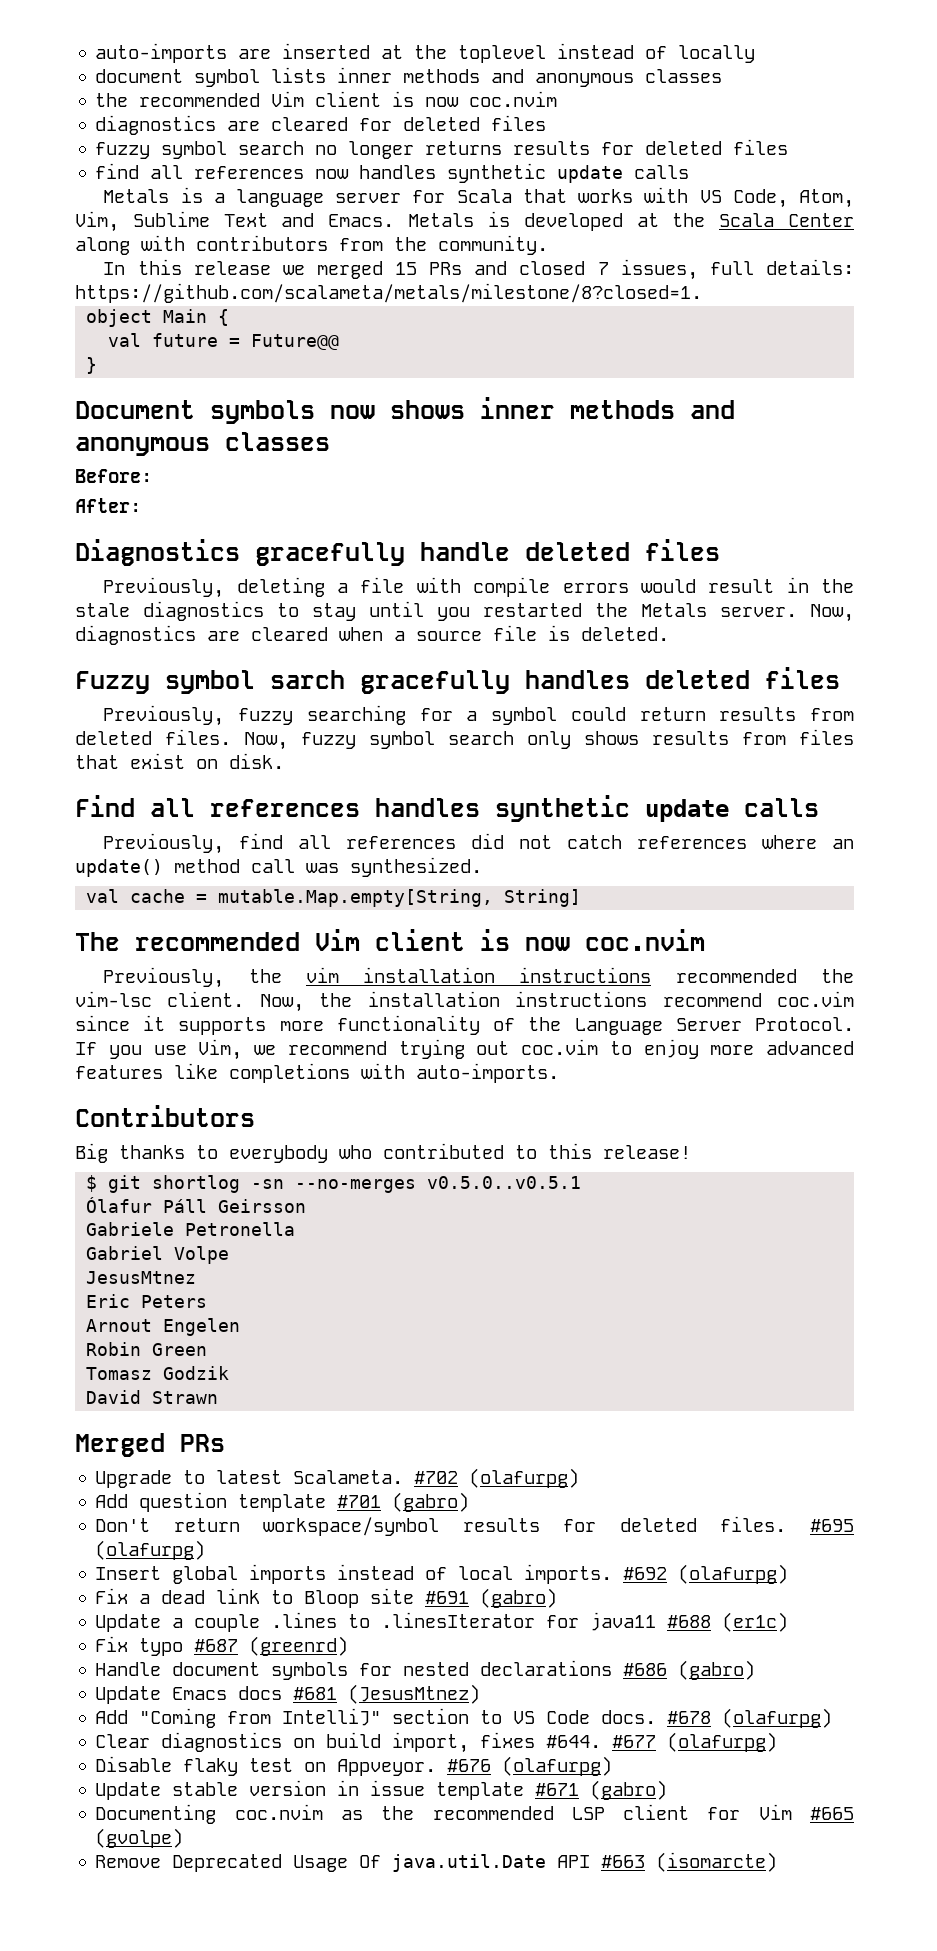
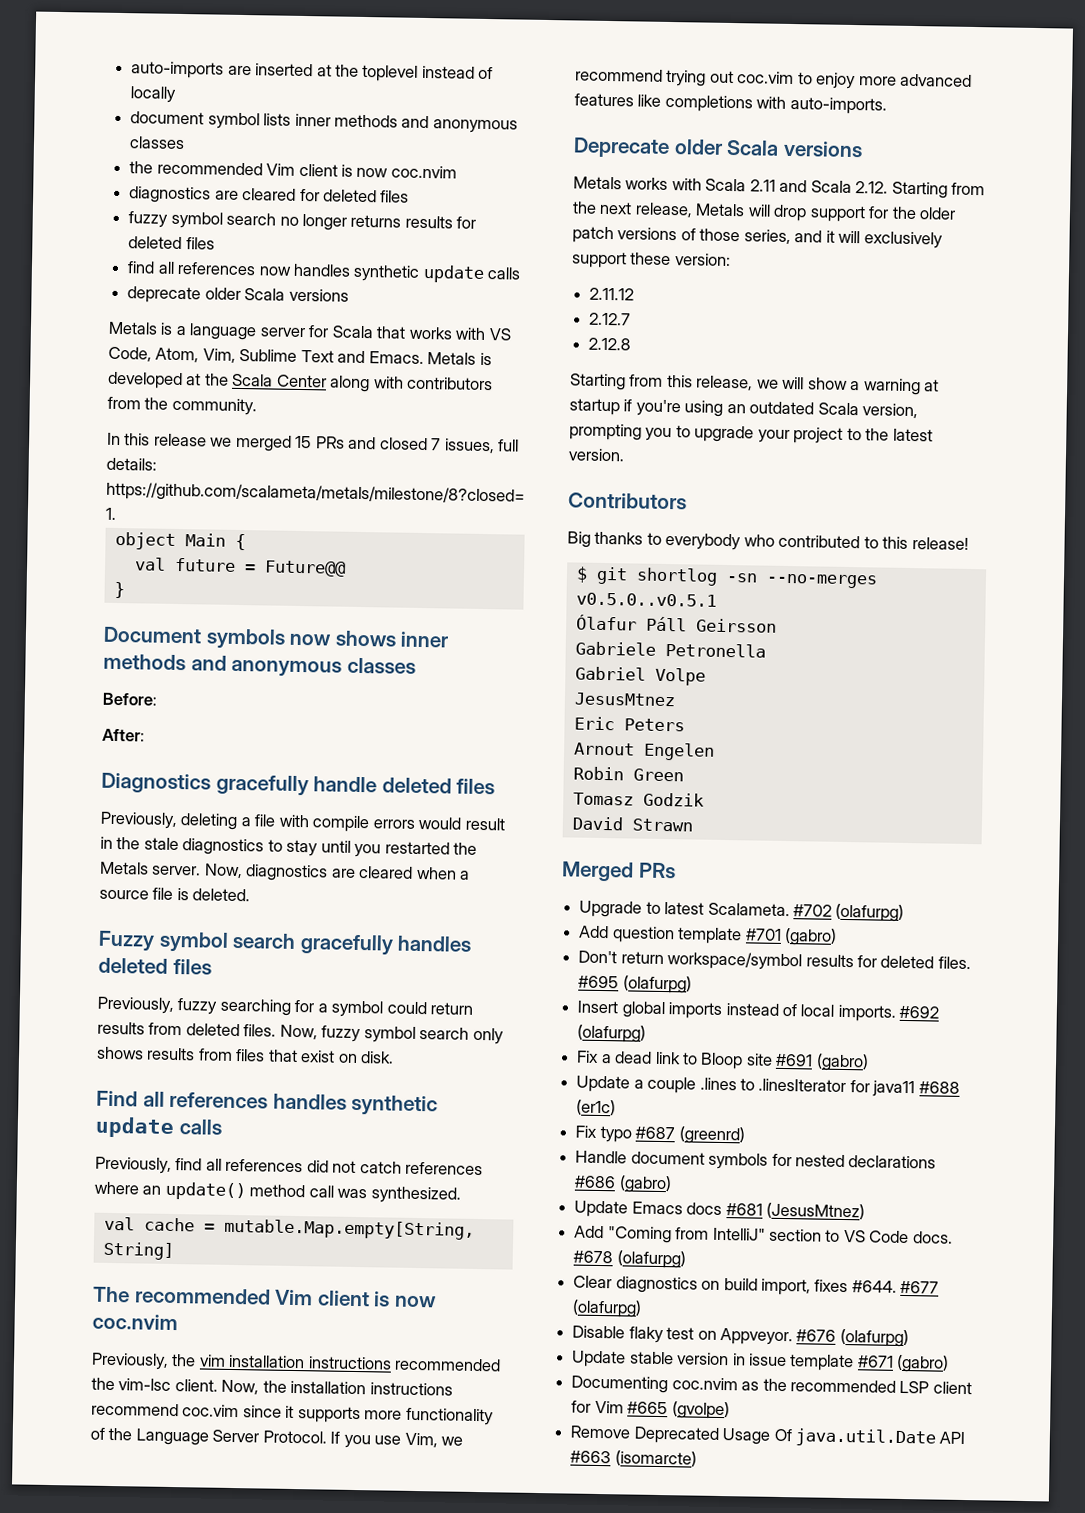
+ deprecate older Scala versions
- Fuzzy symbol sarch gracefully handles deleted files
+ Fuzzy symbol search gracefully handles deleted files
+ Deprecate older Scala versions
+ Metals works with Scala 2.11 and Scala 2.12. Starting from the next release, Metals will drop support for the older patch versions of those series, and it will exclusively support these version:
+ 2.11.12
+ 2.12.7
+ 2.12.8
+ Starting from this release, we will show a warning at startup if you're using an outdated Scala version, prompting you to upgrade your project to the latest version.

